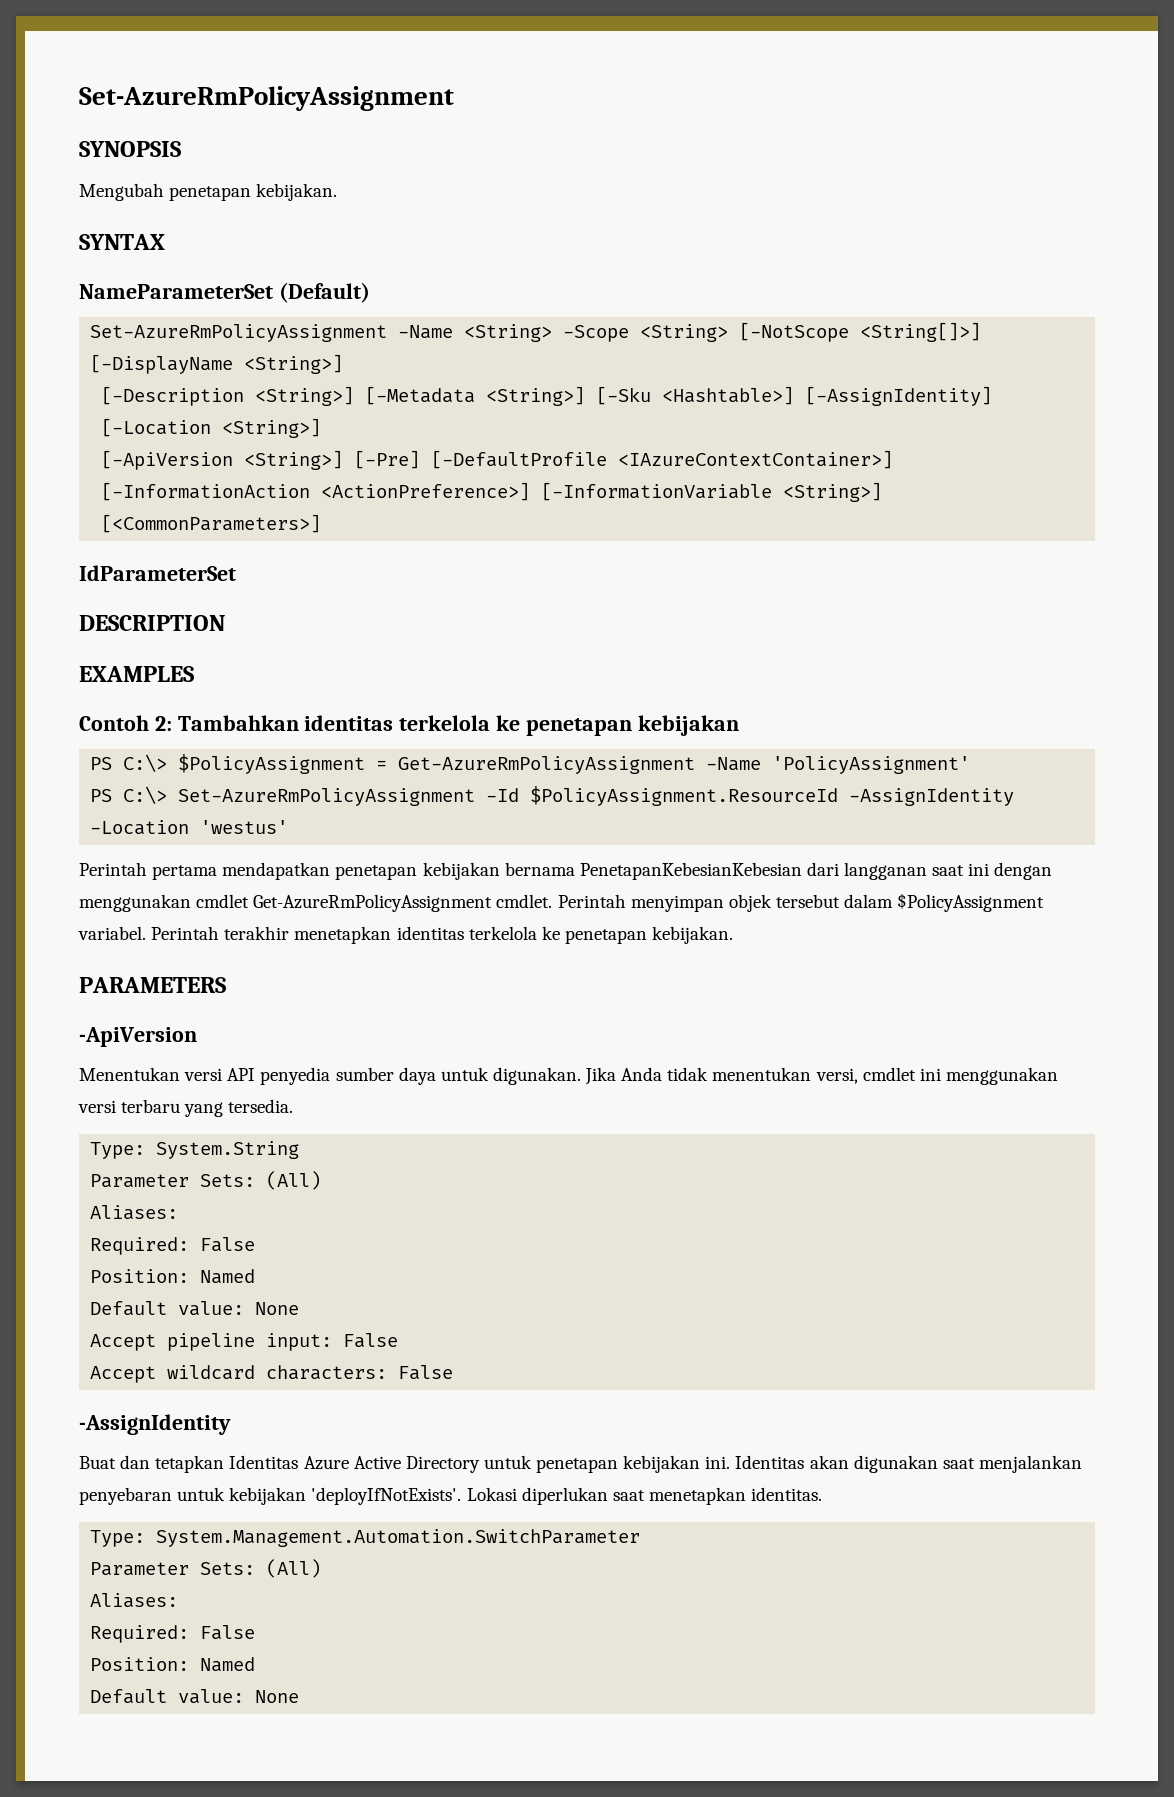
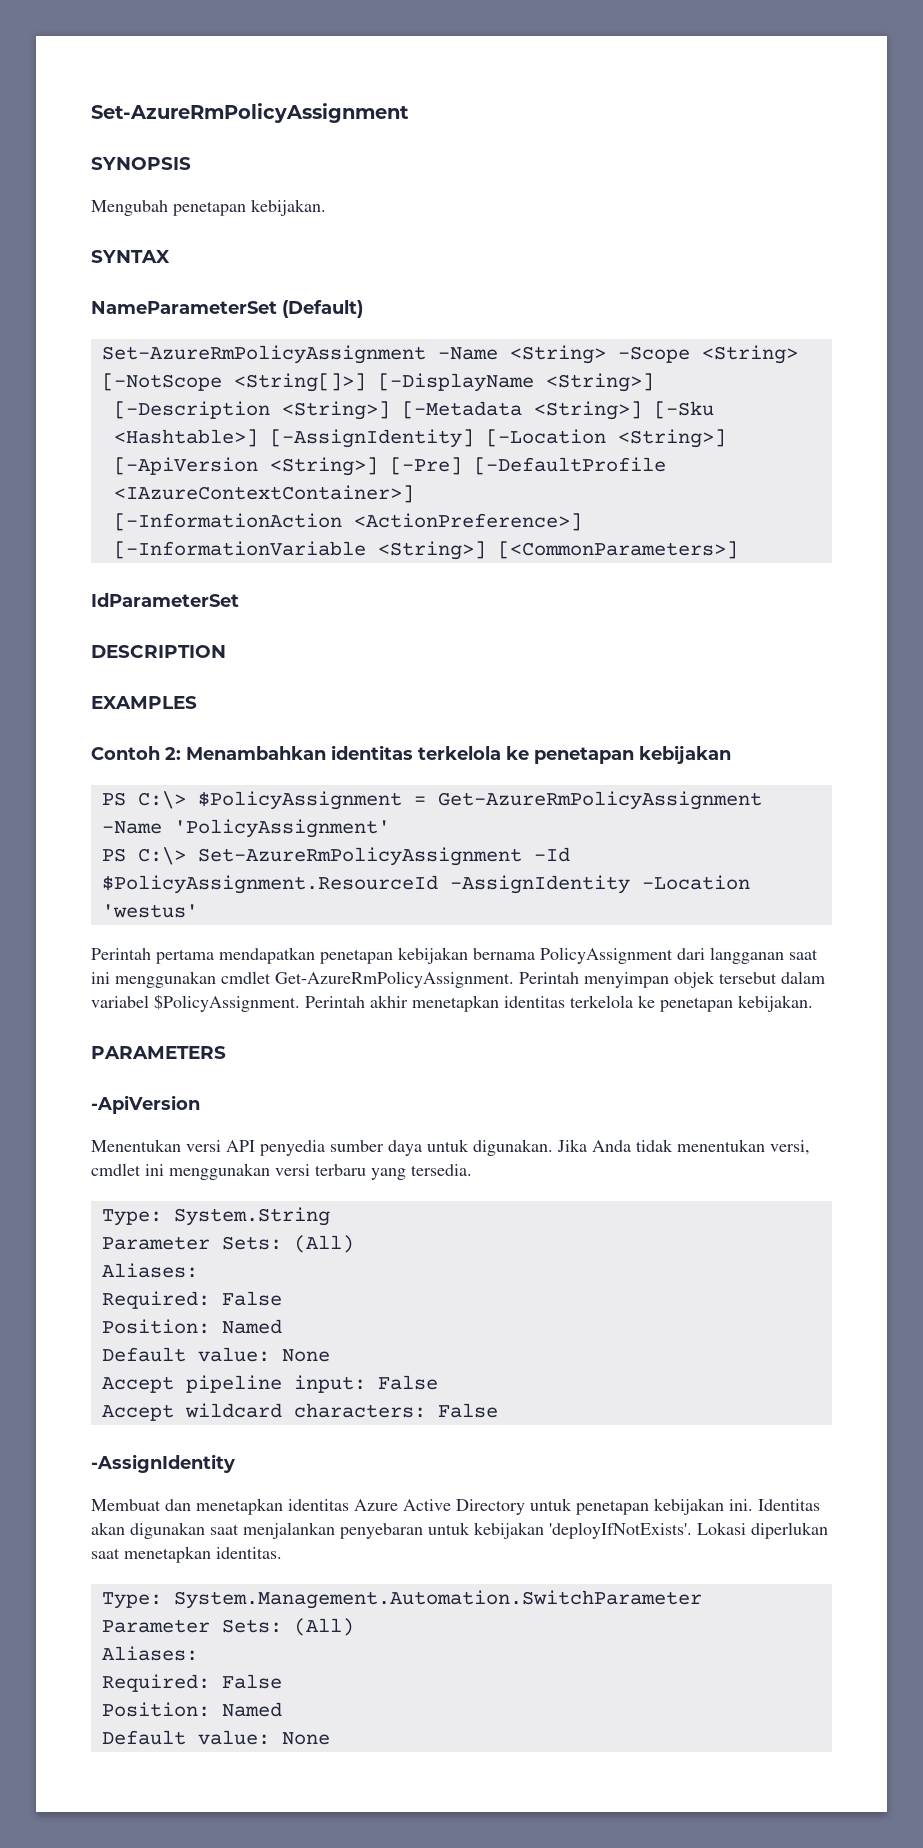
- Contoh 2: Tambahkan identitas terkelola ke penetapan kebijakan
+ Contoh 2: Menambahkan identitas terkelola ke penetapan kebijakan
- Perintah pertama mendapatkan penetapan kebijakan bernama PenetapanKebesianKebesian dari langganan saat ini dengan menggunakan cmdlet Get-AzureRmPolicyAssignment cmdlet.
+ Perintah pertama mendapatkan penetapan kebijakan bernama PolicyAssignment dari langganan saat ini menggunakan cmdlet Get-AzureRmPolicyAssignment.
- Perintah menyimpan objek tersebut dalam $PolicyAssignment variabel. Perintah terakhir menetapkan identitas terkelola ke penetapan kebijakan.
+ Perintah menyimpan objek tersebut dalam variabel $PolicyAssignment. Perintah akhir menetapkan identitas terkelola ke penetapan kebijakan.
- Buat dan tetapkan Identitas Azure Active Directory untuk penetapan kebijakan ini.
+ Membuat dan menetapkan identitas Azure Active Directory untuk penetapan kebijakan ini.

